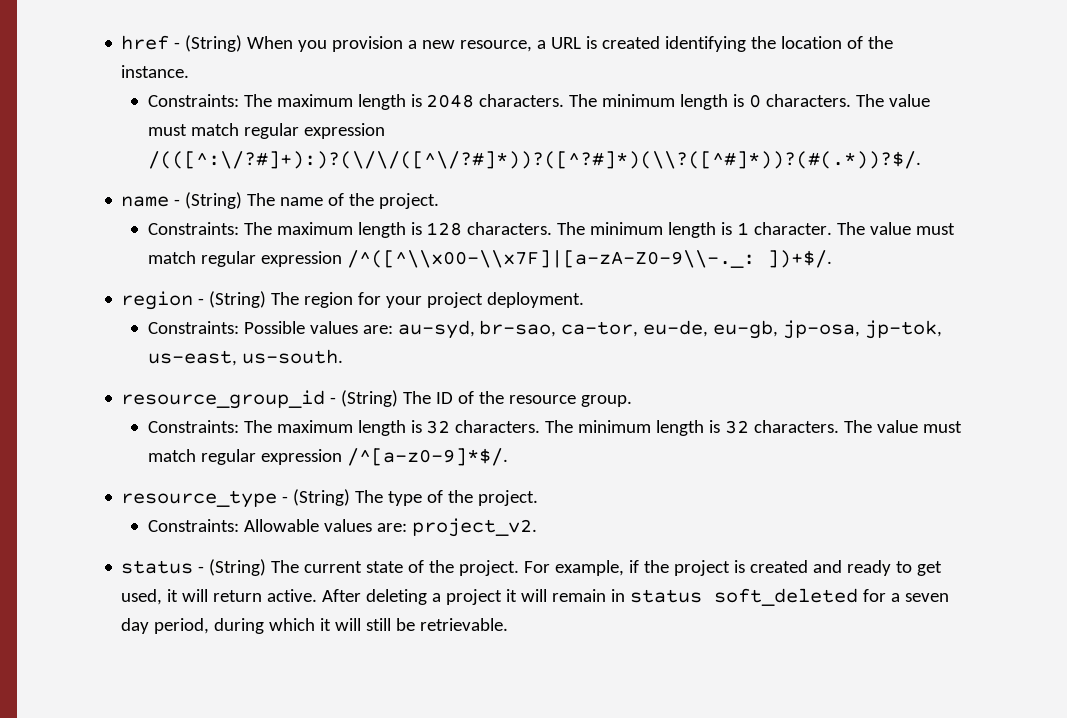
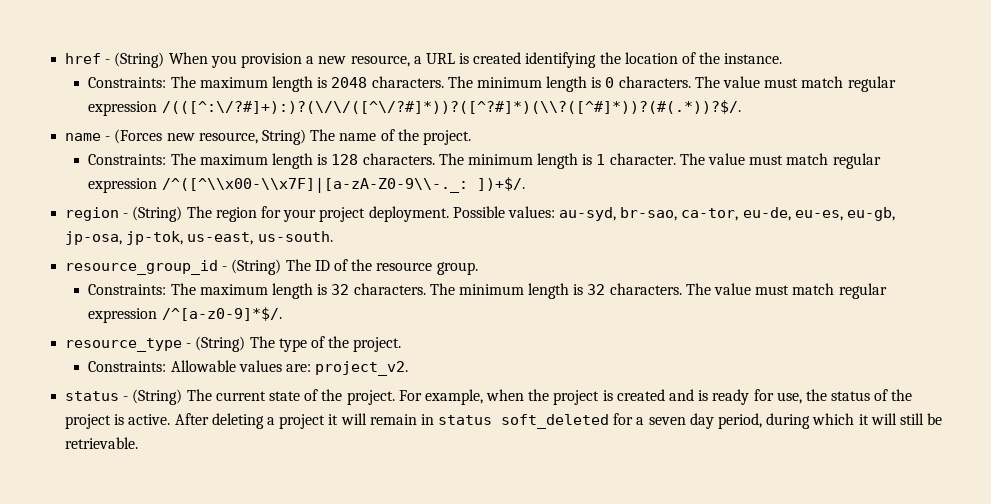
- name - (String) The name of the project.
+ name - (Forces new resource, String) The name of the project.
- region - (String) The region for your project deployment.
- Constraints: Possible values are: au-syd, br-sao, ca-tor, eu-de, eu-gb, jp-osa, jp-tok, us-east, us-south.
+ region - (String) The region for your project deployment. Possible values: au-syd, br-sao, ca-tor, eu-de, eu-es, eu-gb, jp-osa, jp-tok, us-east, us-south.
- For example, if the project is created and ready to get used, it will return active.
+ For example, when the project is created and is ready for use, the status of the project is active.

